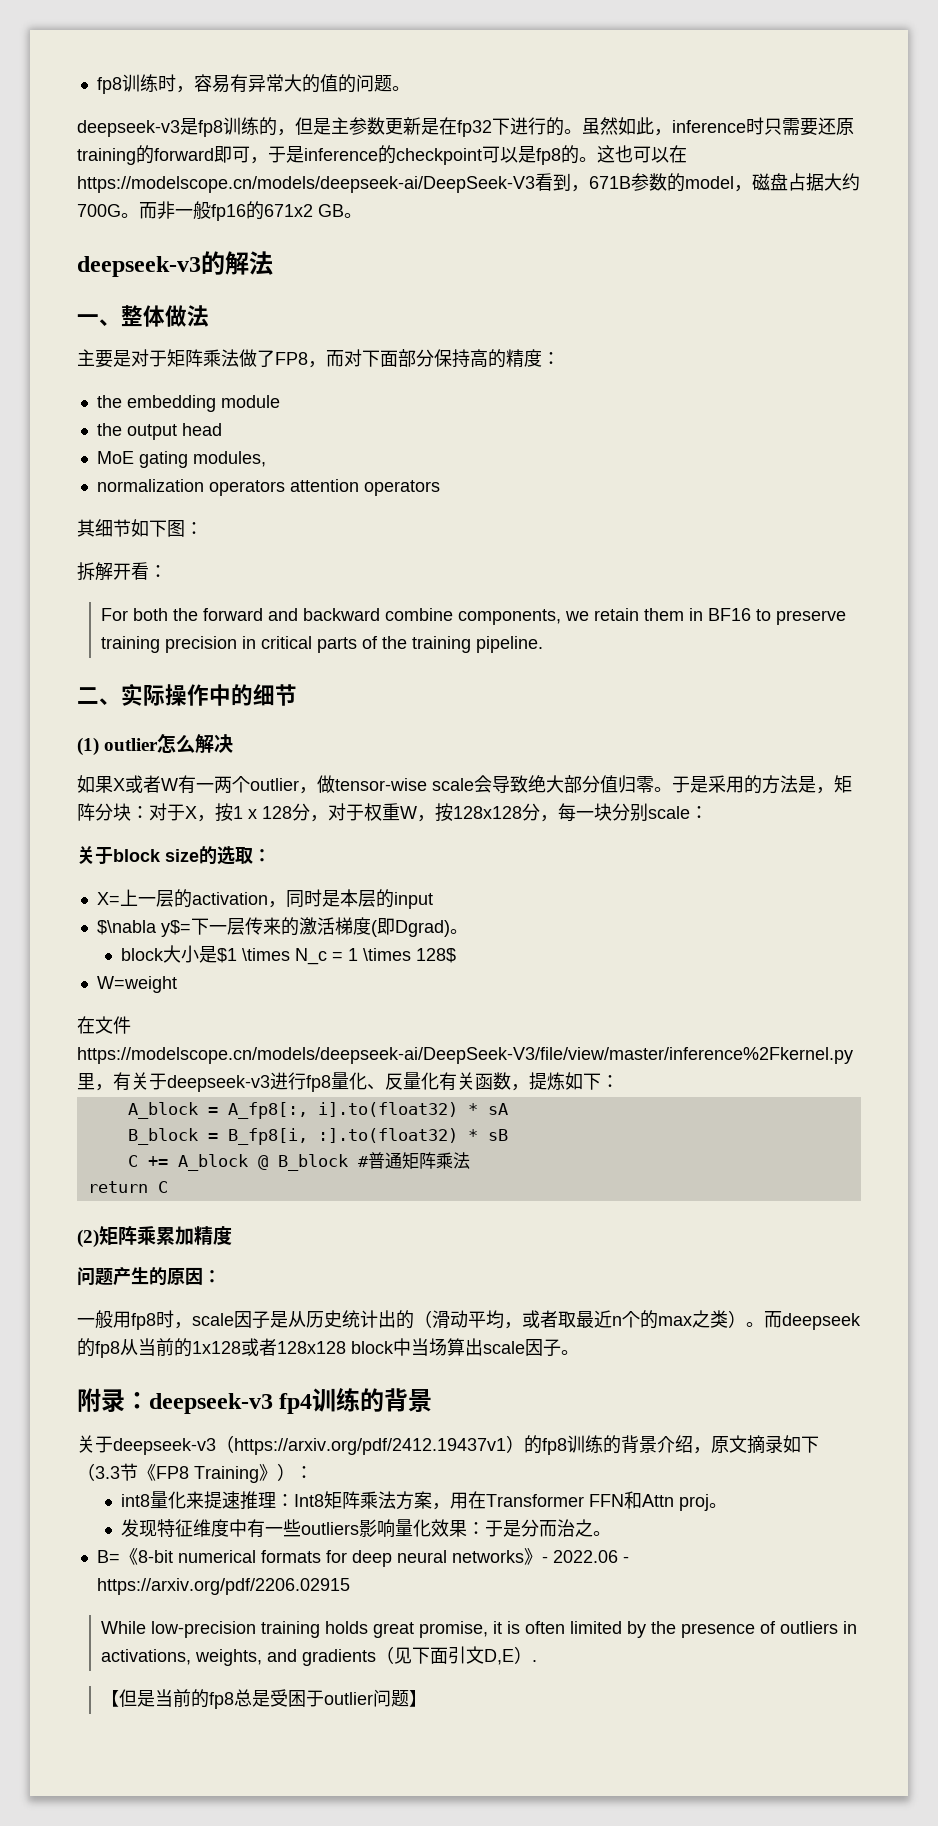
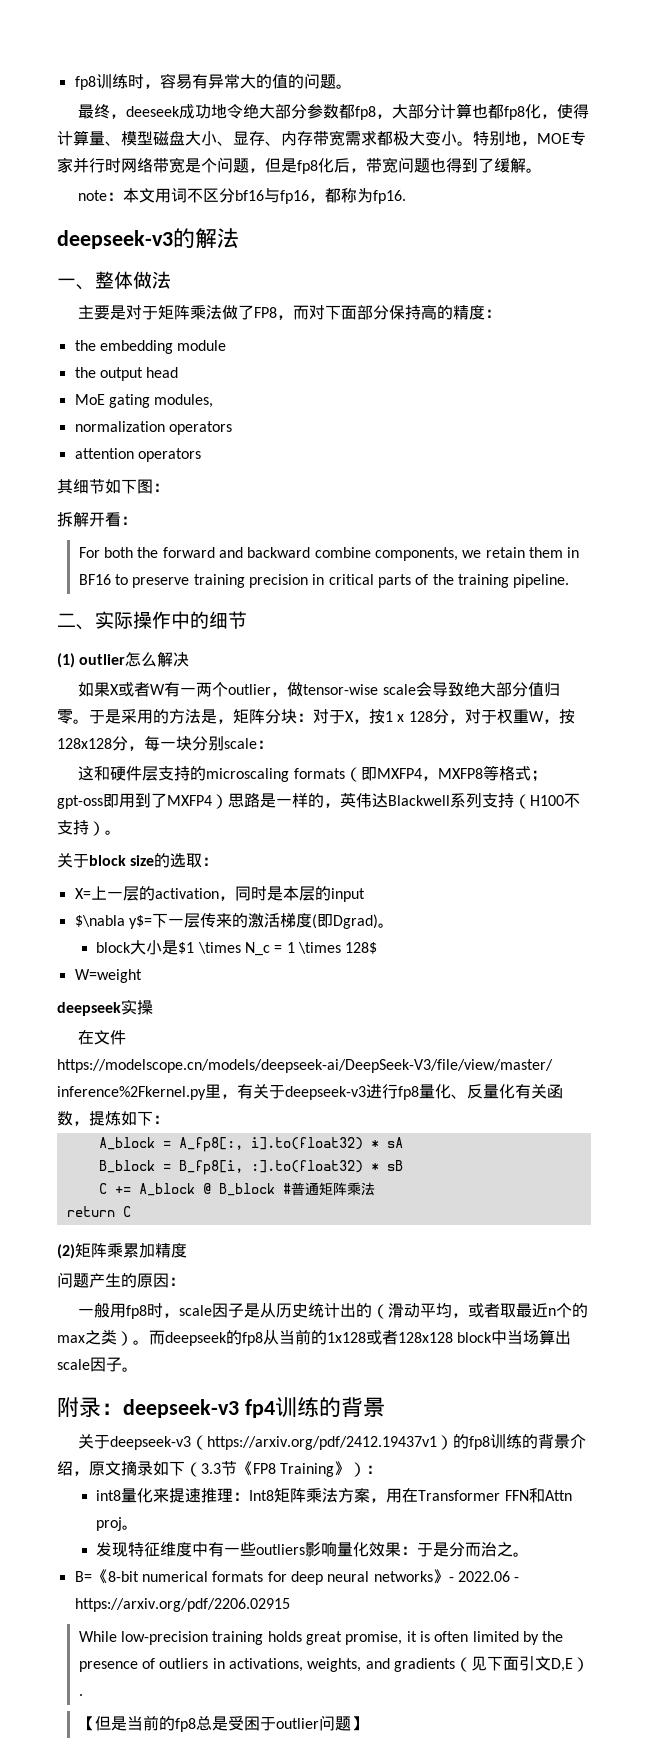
- deepseek-v3是fp8训练的，但是主参数更新是在fp32下进行的。虽然如此，inference时只需要还原training的forward即可，于是inference的checkpoint可以是fp8的。这也可以在https://modelscope.cn/models/deepseek-ai/DeepSeek-V3看到，671B参数的model，磁盘占据大约700G。而非一般fp16的671x2 GB。
+ 最终，deeseek成功地令绝大部分参数都fp8，大部分计算也都fp8化，使得计算量、模型磁盘大小、显存、内存带宽需求都极大变小。特别地，MOE专家并行时网络带宽是个问题，但是fp8化后，带宽问题也得到了缓解。
+ note：本文用词不区分bf16与fp16，都称为fp16.
- normalization operators attention operators
+ normalization operators
+ attention operators
+ 这和硬件层支持的microscaling formats（即MXFP4，MXFP8等格式；gpt-oss即用到了MXFP4）思路是一样的，英伟达Blackwell系列支持（H100不支持）。
+ deepseek实操

